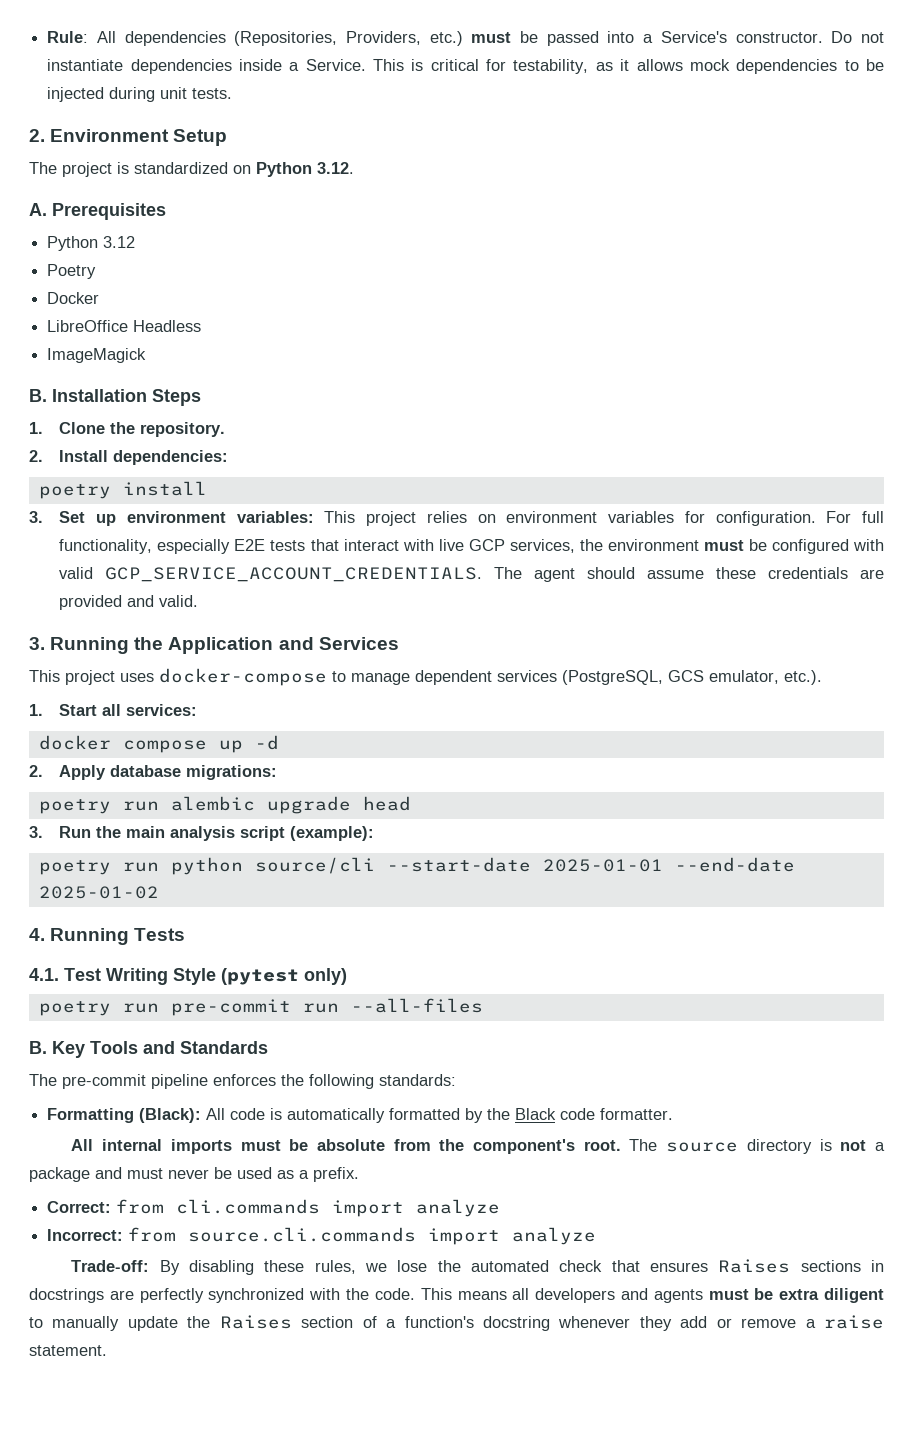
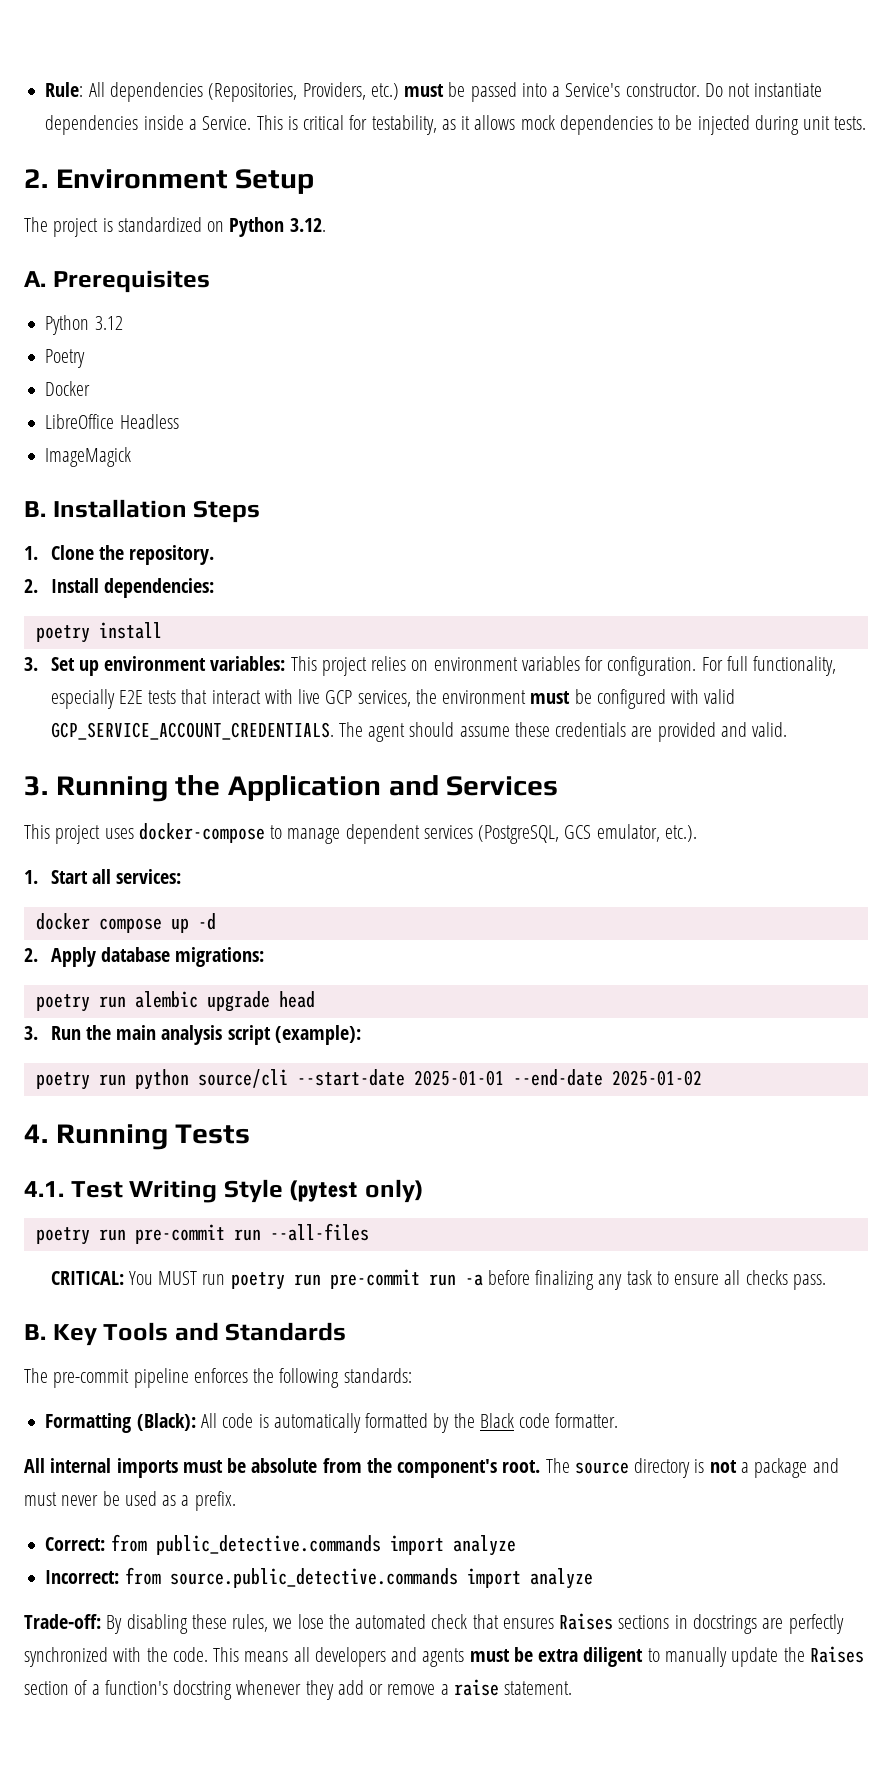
+ CRITICAL: You MUST run poetry run pre-commit run -a before finalizing any task to ensure all checks pass.
- Correct: from cli.commands import analyze
+ Correct: from public_detective.commands import analyze
- Incorrect: from source.cli.commands import analyze
+ Incorrect: from source.public_detective.commands import analyze

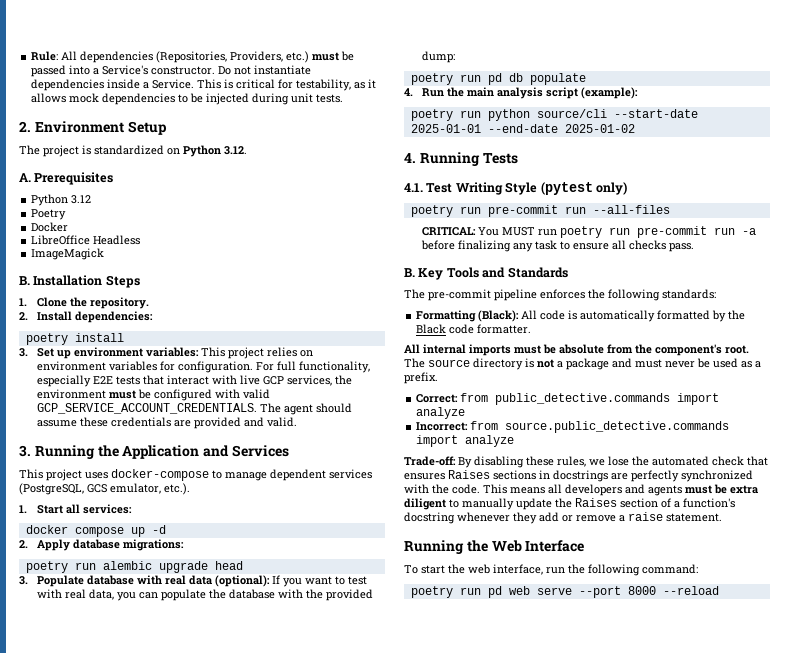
- 3. Run the main analysis script (example):
+ 3. Populate database with real data (optional): If you want to test with real data, you can populate the database with the provided dump:
+ poetry run pd db populate
+ 4. Run the main analysis script (example):
+ Running the Web Interface
+ To start the web interface, run the following command:
+ poetry run pd web serve --port 8000 --reload

